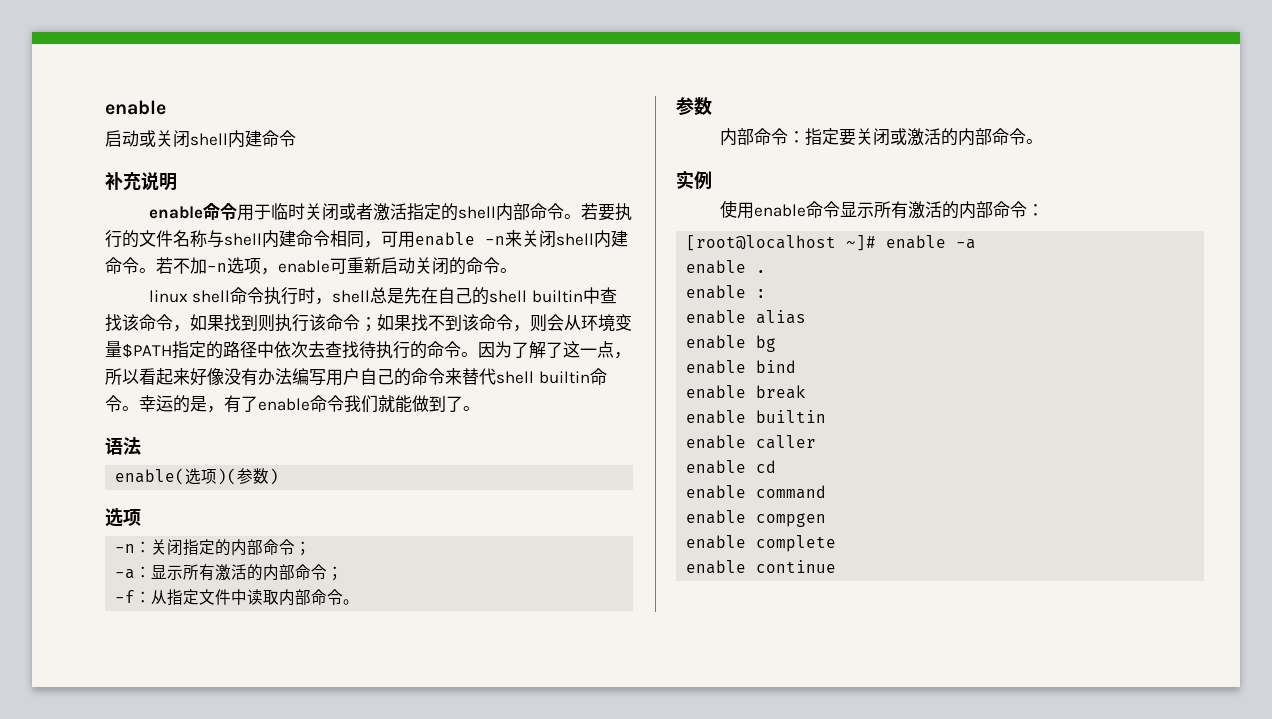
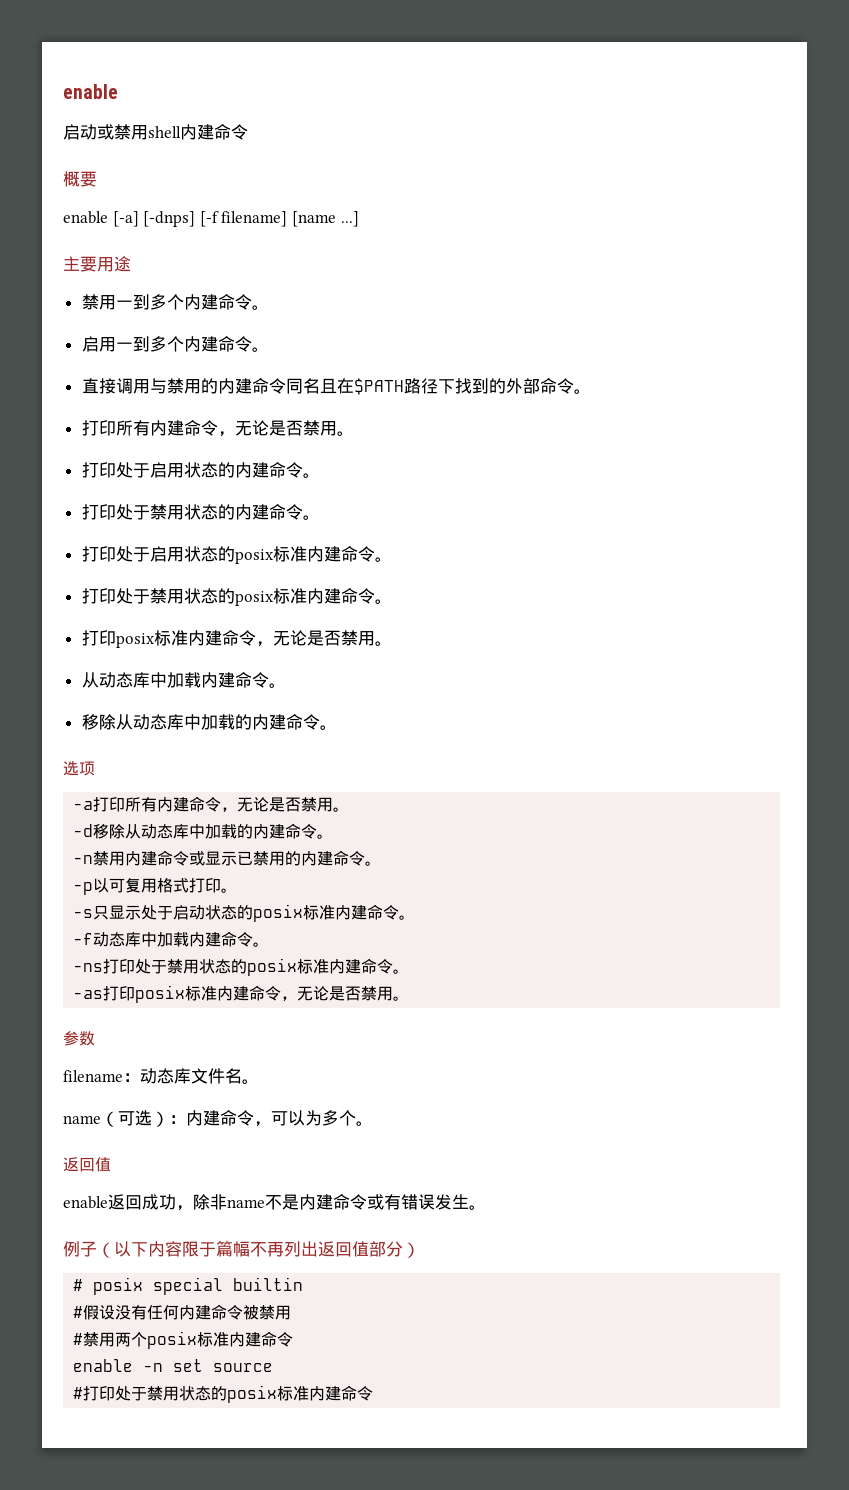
- 启动或关闭shell内建命令
+ 启动或禁用shell内建命令
- 补充说明
- enable命令用于临时关闭或者激活指定的shell内部命令。若要执行的文件名称与shell内建命令相同，可用enable -n来关闭shell内建命令。若不加-n选项，enable可重新启动关闭的命令。
- linux shell命令执行时，shell总是先在自己的shell builtin中查找该命令，如果找到则执行该命令；如果找不到该命令，则会从环境变量$PATH指定的路径中依次去查找待执行的命令。因为了解了这一点，所以看起来好像没有办法编写用户自己的命令来替代shell builtin命令。幸运的是，有了enable命令我们就能做到了。
- 语法
- enable(选项)(参数)
+ 概要
+ enable [-a] [-dnps] [-f filename] [name ...]
+ 主要用途
+ 禁用一到多个内建命令。
+ 启用一到多个内建命令。
+ 直接调用与禁用的内建命令同名且在$PATH路径下找到的外部命令。
+ 打印所有内建命令，无论是否禁用。
+ 打印处于启用状态的内建命令。
+ 打印处于禁用状态的内建命令。
+ 打印处于启用状态的posix标准内建命令。
+ 打印处于禁用状态的posix标准内建命令。
+ 打印posix标准内建命令，无论是否禁用。
+ 从动态库中加载内建命令。
+ 移除从动态库中加载的内建命令。
  选项
- -n：关闭指定的内部命令；
- -a：显示所有激活的内部命令；
- -f：从指定文件中读取内部命令。
+ -a打印所有内建命令，无论是否禁用。
+ -d移除从动态库中加载的内建命令。
+ -n禁用内建命令或显示已禁用的内建命令。
+ -p以可复用格式打印。
+ -s只显示处于启动状态的posix标准内建命令。
+ -f动态库中加载内建命令。
+ -ns打印处于禁用状态的posix标准内建命令。
+ -as打印posix标准内建命令，无论是否禁用。
  参数
- 内部命令：指定要关闭或激活的内部命令。
- 实例
- 使用enable命令显示所有激活的内部命令：
- [root@localhost ~]# enable -a
- enable .
- enable :
- enable alias
- enable bg
- enable bind
- enable break
- enable builtin
- enable caller
- enable cd
- enable command
- enable compgen
- enable complete
- enable continue
+ filename：动态库文件名。
+ name（可选）：内建命令，可以为多个。
+ 返回值
+ enable返回成功，除非name不是内建命令或有错误发生。
+ 例子（以下内容限于篇幅不再列出返回值部分）
+ # posix special builtin
+ #假设没有任何内建命令被禁用
+ #禁用两个posix标准内建命令
+ enable -n set source
+ #打印处于禁用状态的posix标准内建命令

